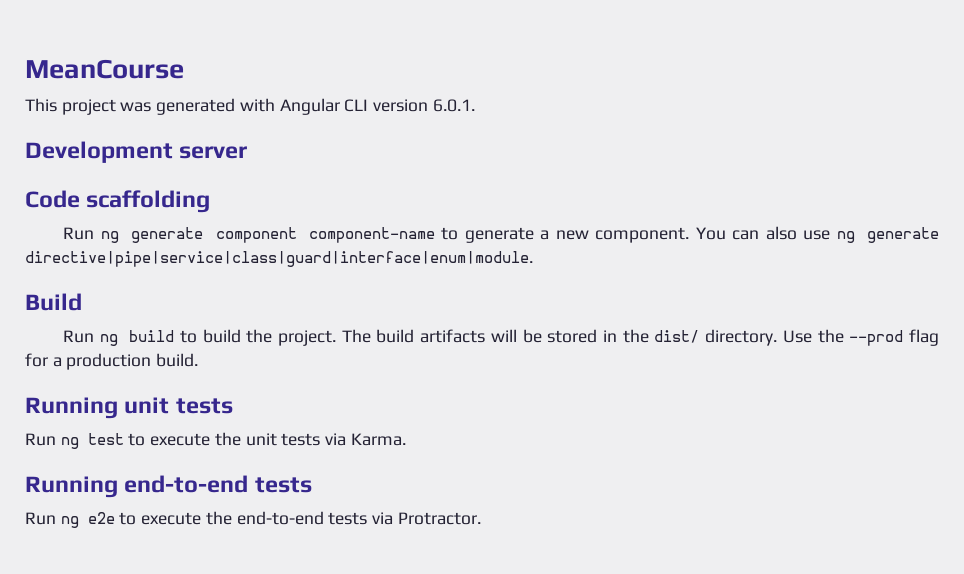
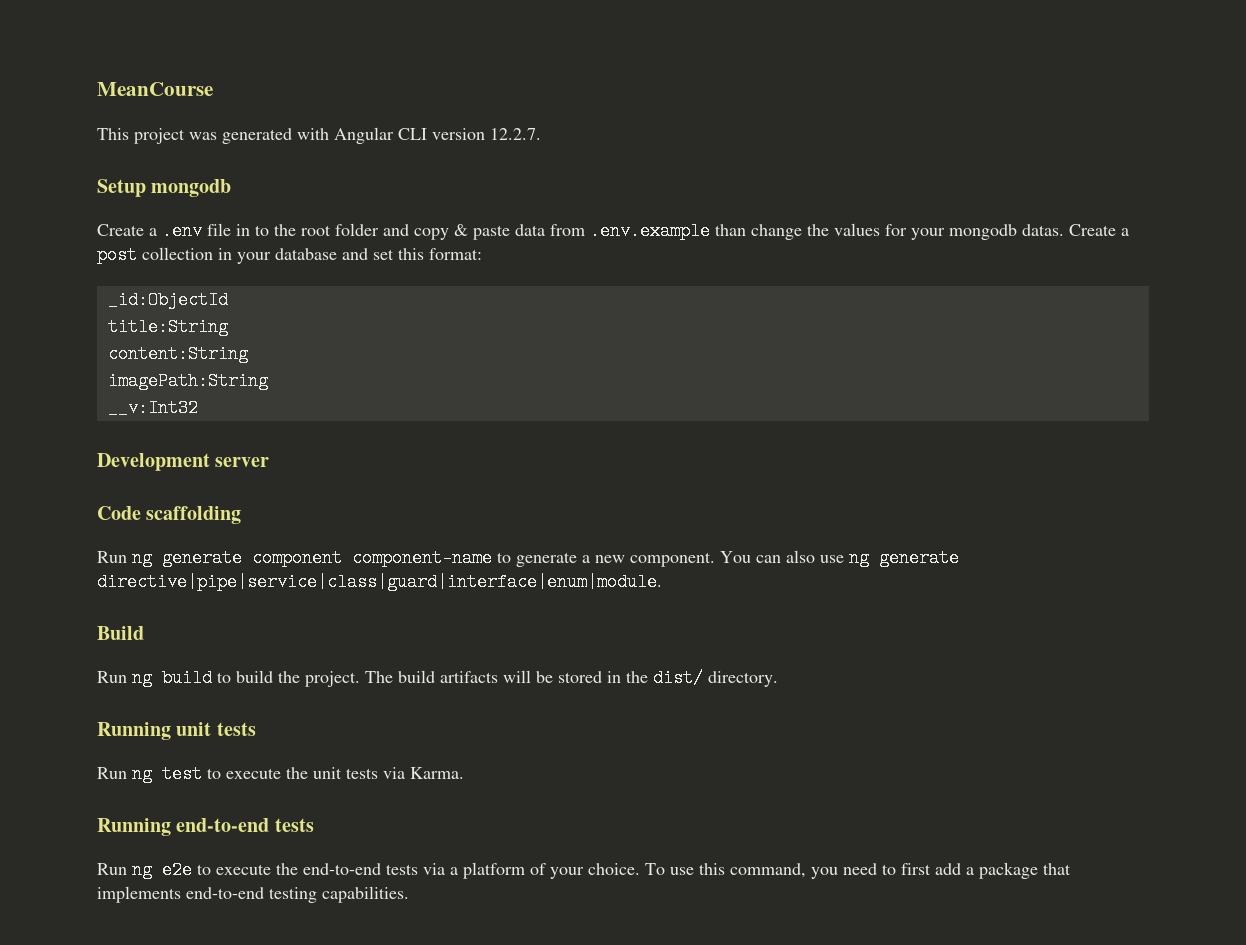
- This project was generated with Angular CLI version 6.0.1.
+ This project was generated with Angular CLI version 12.2.7.
+ Setup mongodb
+ Create a .env file in to the root folder and copy & paste data from .env.example than change the values for your mongodb datas. Create a post collection in your database and set this format:
+ _id:ObjectId
+ title:String
+ content:String
+ imagePath:String
+ __v:Int32
- Use the --prod flag for a production build.
- Run ng e2e to execute the end-to-end tests via Protractor.
+ Run ng e2e to execute the end-to-end tests via a platform of your choice. To use this command, you need to first add a package that implements end-to-end testing capabilities.

